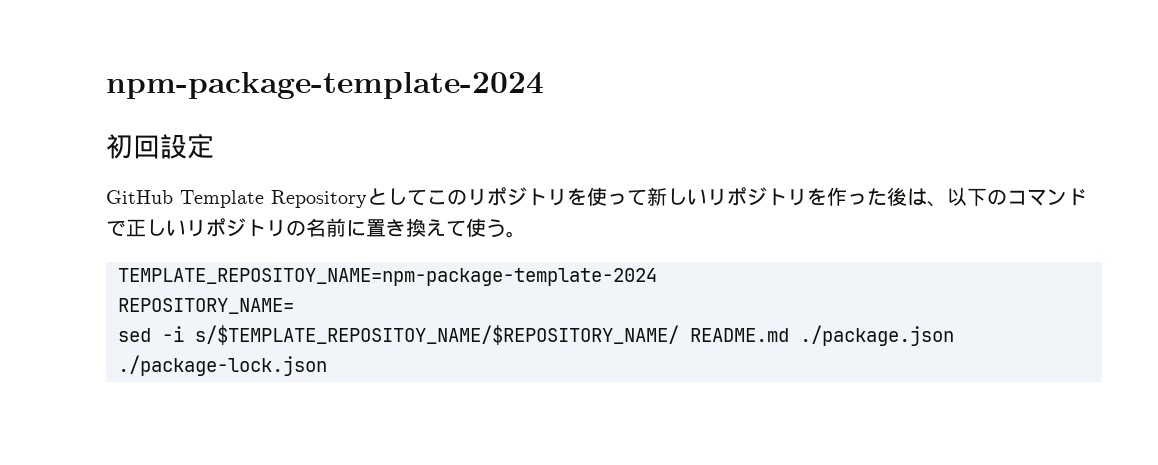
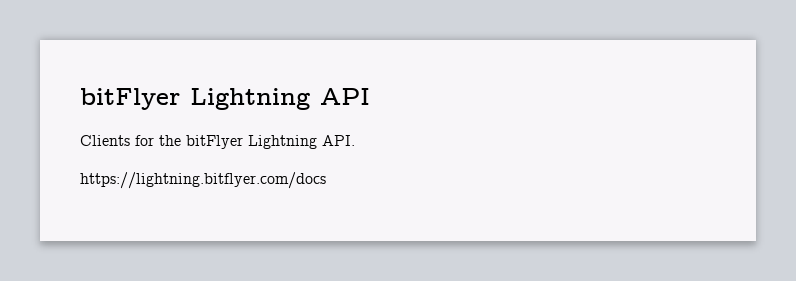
- npm-package-template-2024
- 初回設定
- GitHub Template Repositoryとしてこのリポジトリを使って新しいリポジトリを作った後は、以下のコマンドで正しいリポジトリの名前に置き換えて使う。
- TEMPLATE_REPOSITOY_NAME=npm-package-template-2024
- REPOSITORY_NAME=
- sed -i s/$TEMPLATE_REPOSITOY_NAME/$REPOSITORY_NAME/ README.md ./package.json ./package-lock.json
+ bitFlyer Lightning API
+ Clients for the bitFlyer Lightning API.
+ https://lightning.bitflyer.com/docs

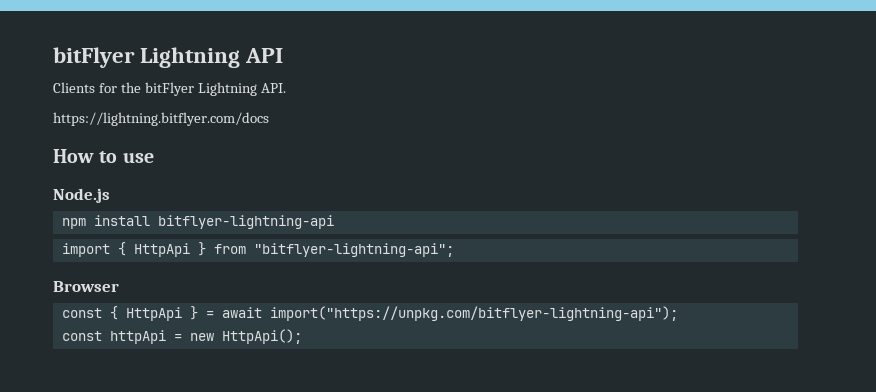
+ How to use
+ Node.js
+ npm install bitflyer-lightning-api
+ import { HttpApi } from "bitflyer-lightning-api";
+ Browser
+ const { HttpApi } = await import("https://unpkg.com/bitflyer-lightning-api");
+ const httpApi = new HttpApi();

